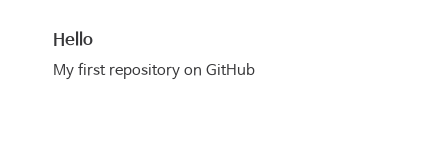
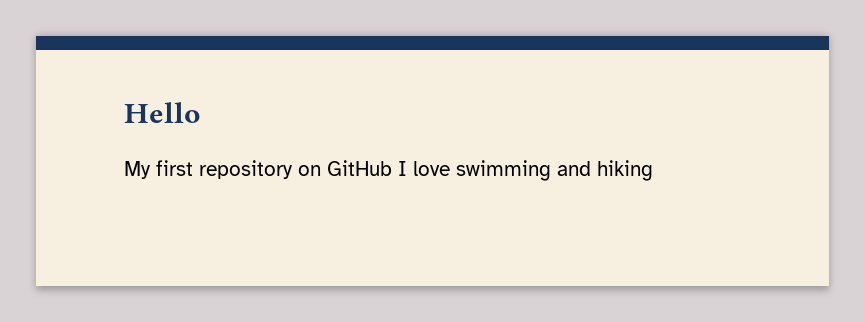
- My first repository on GitHub
+ My first repository on GitHub I love swimming and hiking

